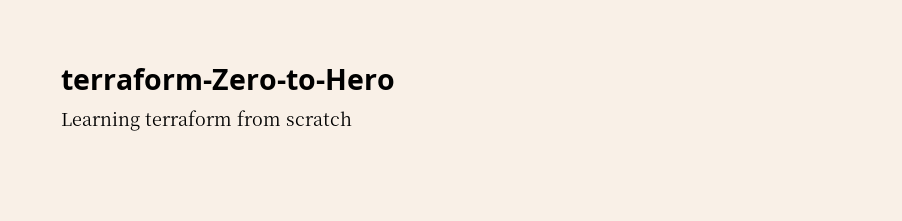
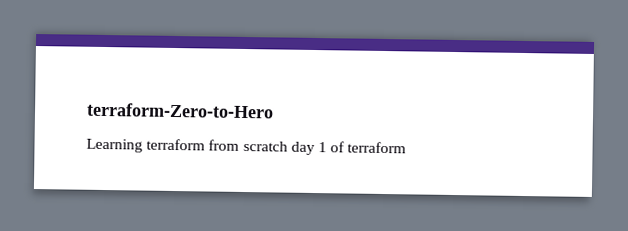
- Learning terraform from scratch
+ Learning terraform from scratch day 1 of terraform

